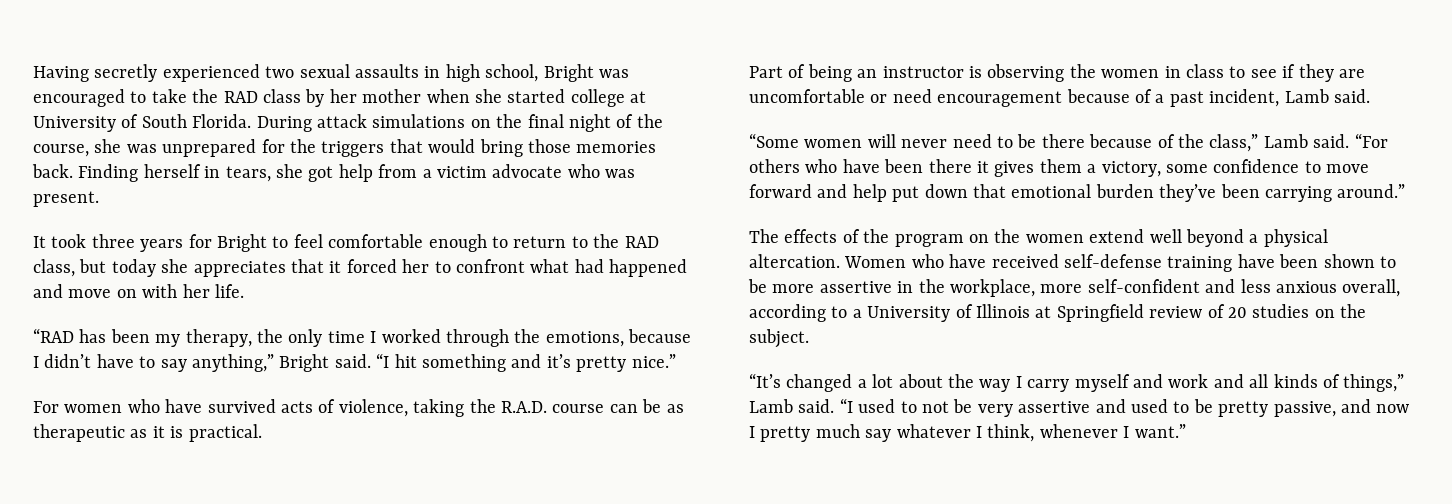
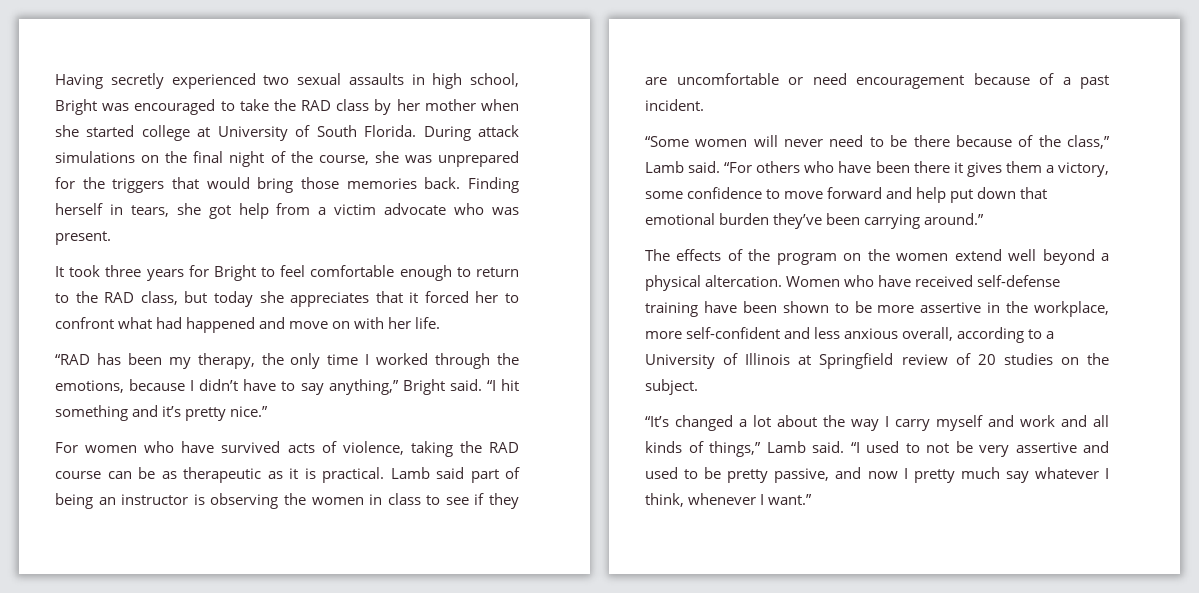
- For women who have survived acts of violence, taking the R.A.D. course can be as therapeutic as it is practical.
- Part of being an instructor is observing the women in class to see if they are uncomfortable or need encouragement because of a past incident, Lamb said.
+ For women who have survived acts of violence, taking the RAD course can be as therapeutic as it is practical. Lamb said part of being an instructor is observing the women in class to see if they are uncomfortable or need encouragement because of a past incident.

